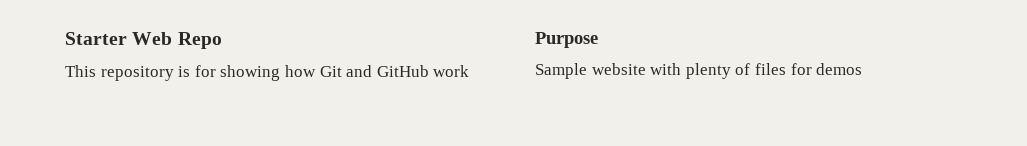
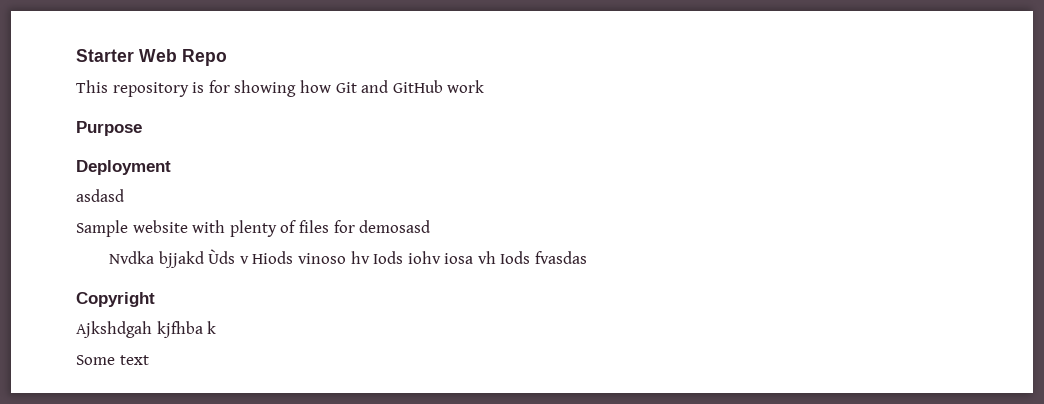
+ Deployment
+ asdasd
- Sample website with plenty of files for demos
+ Sample website with plenty of files for demosasd
+ Nvdka bjjakd Ùds v Hiods vinoso hv Iods iohv iosa vh Iods fvasdas
+ Copyright
+ Ajkshdgah kjfhba k
+ Some text

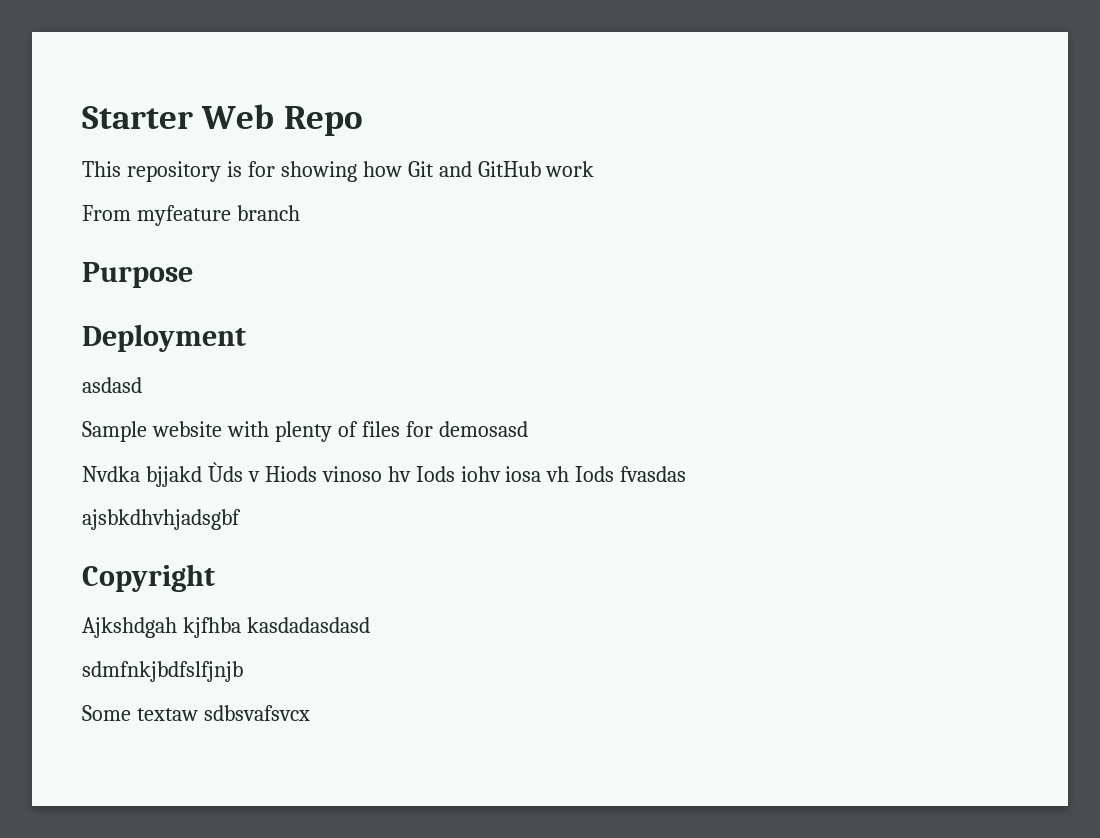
+ From myfeature branch
+ ajsbkdhvhjadsgbf
- Ajkshdgah kjfhba k
+ Ajkshdgah kjfhba kasdadasdasd
+ sdmfnkjbdfslfjnjb
- Some text
+ Some textaw sdbsvafsvcx

